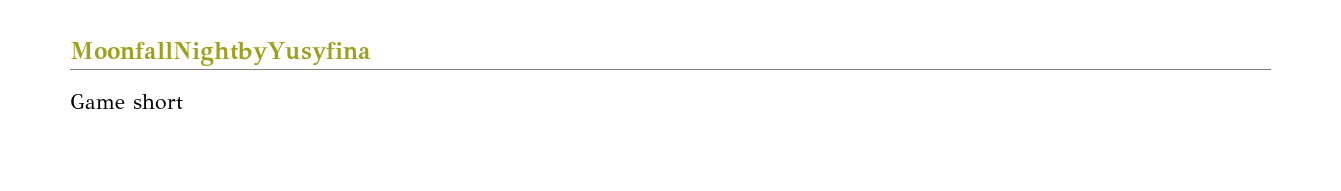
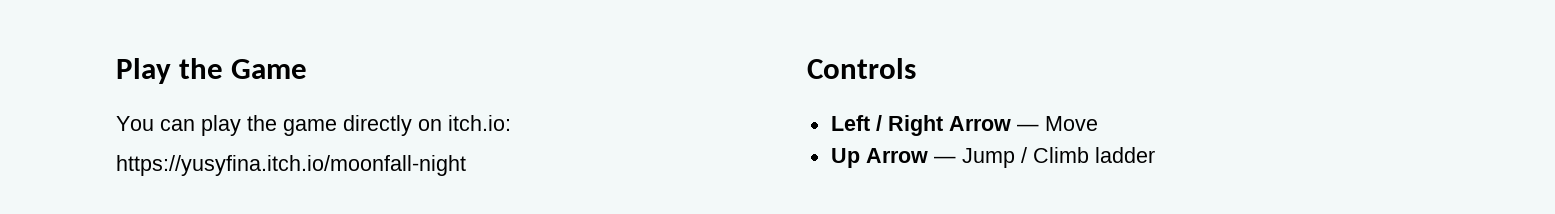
- MoonfallNightbyYusyfina
- Game short
+ Play the Game
+ You can play the game directly on itch.io:
+ https://yusyfina.itch.io/moonfall-night
+ Controls
+ Left / Right Arrow — Move
+ Up Arrow — Jump / Climb ladder

